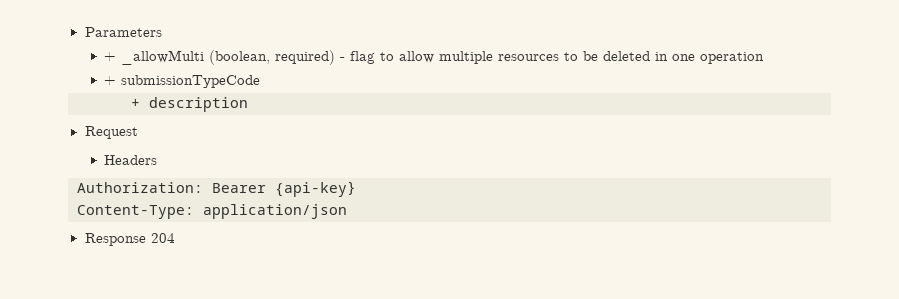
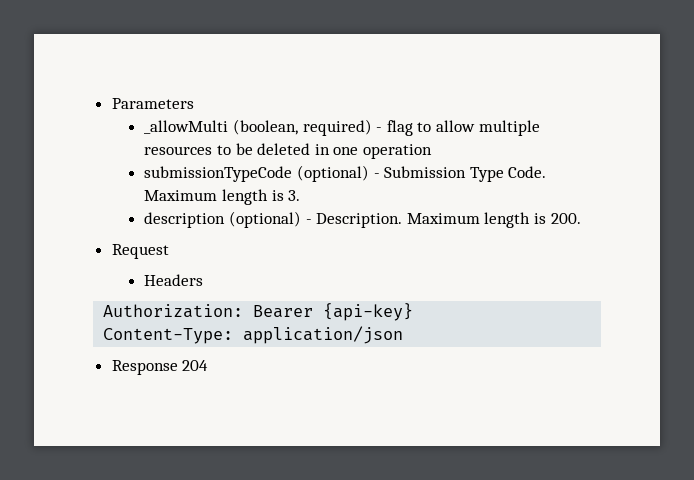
- + _allowMulti (boolean, required) - flag to allow multiple resources to be deleted in one operation
+ _allowMulti (boolean, required) - flag to allow multiple resources to be deleted in one operation
- + submissionTypeCode
- + description
+ submissionTypeCode (optional) - Submission Type Code. Maximum length is 3.
+ description (optional) - Description. Maximum length is 200.

